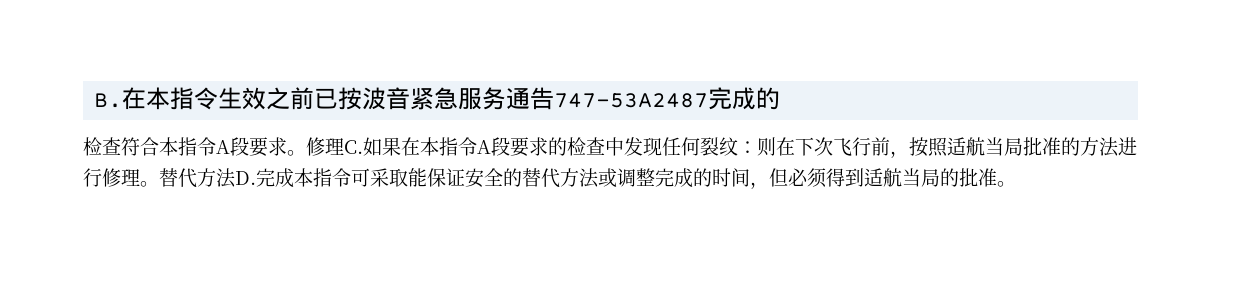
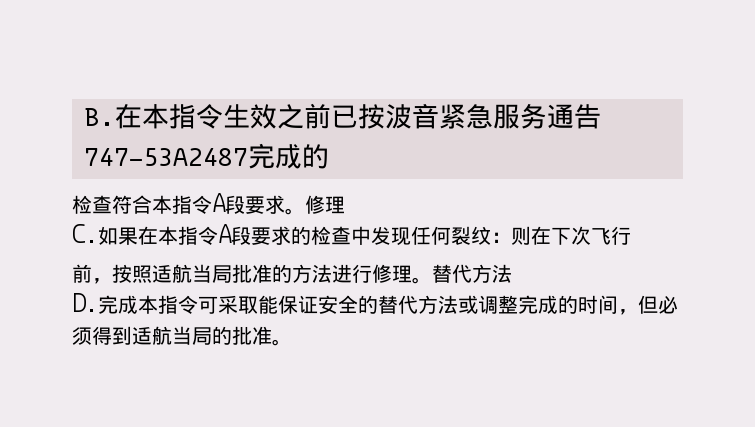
- 检查符合本指令A段要求。修理C.如果在本指令A段要求的检查中发现任何裂纹：则在下次飞行前，按照适航当局批准的方法进行修理。替代方法D.完成本指令可采取能保证安全的替代方法或调整完成的时间，但必须得到适航当局的批准。
+ 检查符合本指令A段要求。修理
+ C.如果在本指令A段要求的检查中发现任何裂纹：则在下次飞行
+ 前，按照适航当局批准的方法进行修理。替代方法
+ D.完成本指令可采取能保证安全的替代方法或调整完成的时间，但必须得到适航当局的批准。

